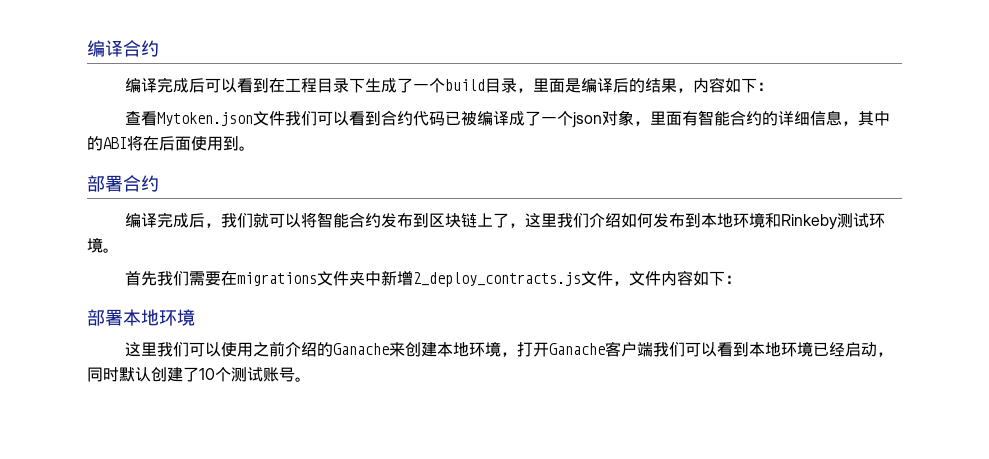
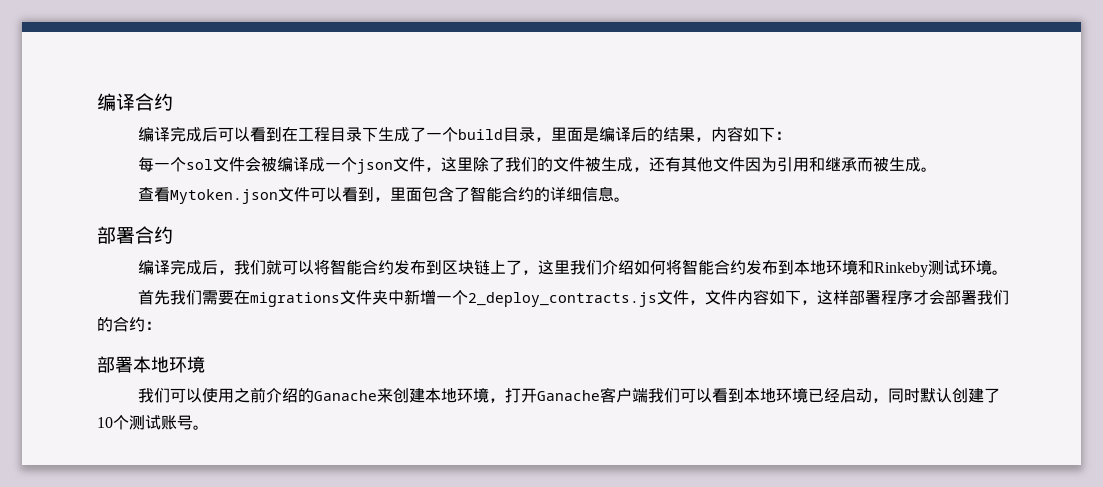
+ 每一个sol文件会被编译成一个json文件，这里除了我们的文件被生成，还有其他文件因为引用和继承而被生成。
- 查看Mytoken.json文件我们可以看到合约代码已被编译成了一个json对象，里面有智能合约的详细信息，其中的ABI将在后面使用到。
+ 查看Mytoken.json文件可以看到，里面包含了智能合约的详细信息。
- 编译完成后，我们就可以将智能合约发布到区块链上了，这里我们介绍如何发布到本地环境和Rinkeby测试环境。
+ 编译完成后，我们就可以将智能合约发布到区块链上了，这里我们介绍如何将智能合约发布到本地环境和Rinkeby测试环境。
- 首先我们需要在migrations文件夹中新增2_deploy_contracts.js文件，文件内容如下：
+ 首先我们需要在migrations文件夹中新增一个2_deploy_contracts.js文件，文件内容如下，这样部署程序才会部署我们的合约：
- 这里我们可以使用之前介绍的Ganache来创建本地环境，打开Ganache客户端我们可以看到本地环境已经启动，同时默认创建了10个测试账号。
+ 我们可以使用之前介绍的Ganache来创建本地环境，打开Ganache客户端我们可以看到本地环境已经启动，同时默认创建了10个测试账号。

